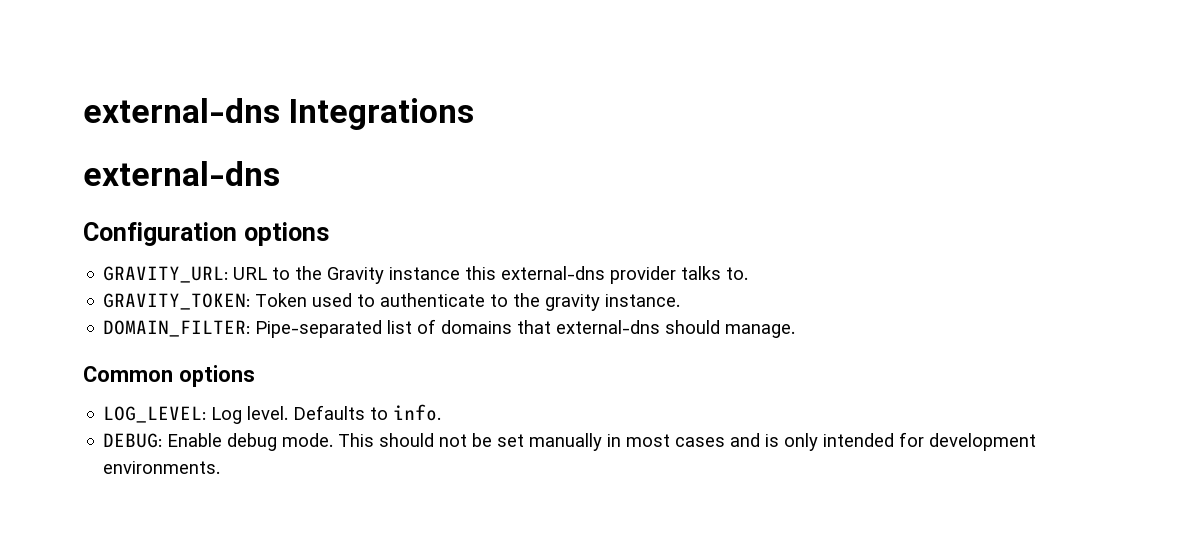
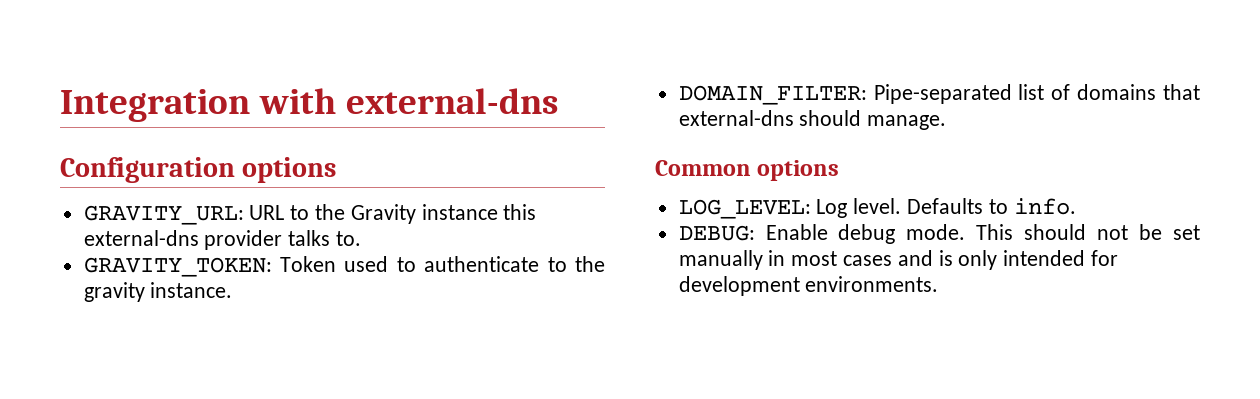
- external-dns Integrations
- external-dns
+ Integration with external-dns

